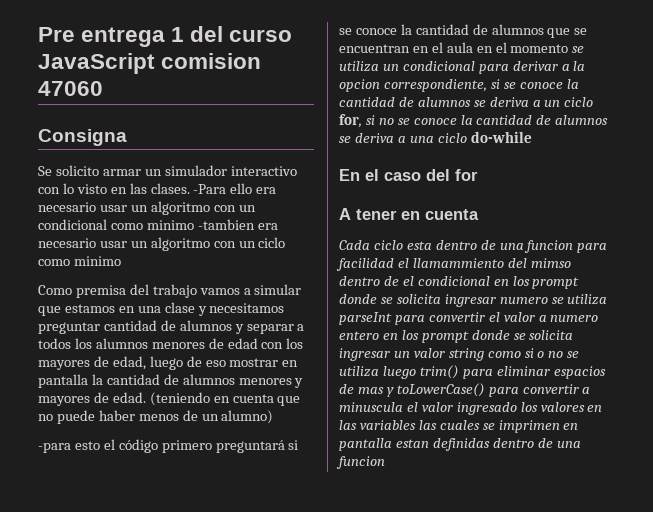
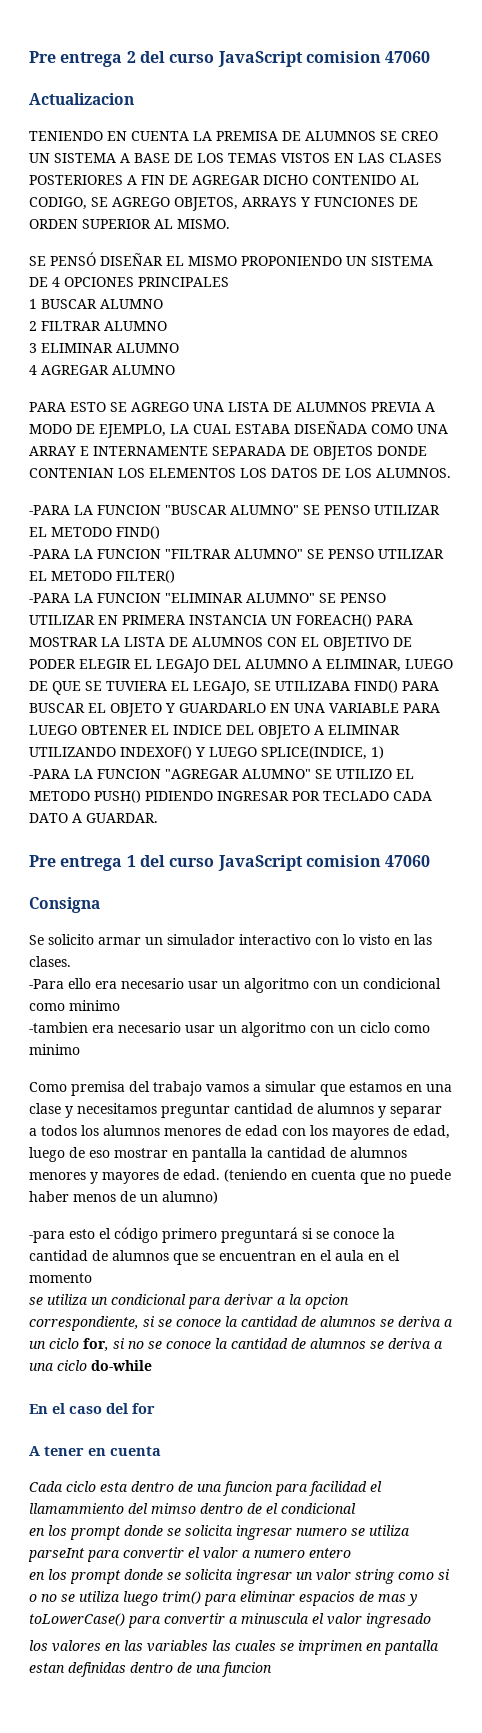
+ Pre entrega 2 del curso JavaScript comision 47060
+ Actualizacion
+ TENIENDO EN CUENTA LA PREMISA DE ALUMNOS SE CREO UN SISTEMA A BASE DE LOS TEMAS VISTOS EN LAS CLASES POSTERIORES A FIN DE AGREGAR DICHO CONTENIDO AL CODIGO, SE AGREGO OBJETOS, ARRAYS Y FUNCIONES DE ORDEN SUPERIOR AL MISMO.
+ SE PENSÓ DISEÑAR EL MISMO PROPONIENDO UN SISTEMA DE 4 OPCIONES PRINCIPALES
+ 1 BUSCAR ALUMNO
+ 2 FILTRAR ALUMNO
+ 3 ELIMINAR ALUMNO
+ 4 AGREGAR ALUMNO
+ PARA ESTO SE AGREGO UNA LISTA DE ALUMNOS PREVIA A MODO DE EJEMPLO, LA CUAL ESTABA DISEÑADA COMO UNA ARRAY E INTERNAMENTE SEPARADA DE OBJETOS DONDE CONTENIAN LOS ELEMENTOS LOS DATOS DE LOS ALUMNOS.
+ -PARA LA FUNCION "BUSCAR ALUMNO" SE PENSO UTILIZAR EL METODO FIND()
+ -PARA LA FUNCION "FILTRAR ALUMNO" SE PENSO UTILIZAR EL METODO FILTER()
+ -PARA LA FUNCION "ELIMINAR ALUMNO" SE PENSO UTILIZAR EN PRIMERA INSTANCIA UN FOREACH() PARA MOSTRAR LA LISTA DE ALUMNOS CON EL OBJETIVO DE PODER ELEGIR EL LEGAJO DEL ALUMNO A ELIMINAR, LUEGO DE QUE SE TUVIERA EL LEGAJO, SE UTILIZABA FIND() PARA BUSCAR EL OBJETO Y GUARDARLO EN UNA VARIABLE PARA LUEGO OBTENER EL INDICE DEL OBJETO A ELIMINAR UTILIZANDO INDEXOF() Y LUEGO SPLICE(INDICE, 1)
+ -PARA LA FUNCION "AGREGAR ALUMNO" SE UTILIZO EL METODO PUSH() PIDIENDO INGRESAR POR TECLADO CADA DATO A GUARDAR.
- Se solicito armar un simulador interactivo con lo visto en las clases. -Para ello era necesario usar un algoritmo con un condicional como minimo -tambien era necesario usar un algoritmo con un ciclo como minimo
+ Se solicito armar un simulador interactivo con lo visto en las clases.
+ -Para ello era necesario usar un algoritmo con un condicional como minimo
+ -tambien era necesario usar un algoritmo con un ciclo como minimo
- -para esto el código primero preguntará si se conoce la cantidad de alumnos que se encuentran en el aula en el momento se utiliza un condicional para derivar a la opcion correspondiente, si se conoce la cantidad de alumnos se deriva a un ciclo for, si no se conoce la cantidad de alumnos se deriva a una ciclo do-while
+ -para esto el código primero preguntará si se conoce la cantidad de alumnos que se encuentran en el aula en el momento
+ se utiliza un condicional para derivar a la opcion correspondiente, si se conoce la cantidad de alumnos se deriva a un ciclo for, si no se conoce la cantidad de alumnos se deriva a una ciclo do-while
- Cada ciclo esta dentro de una funcion para facilidad el llamammiento del mimso dentro de el condicional en los prompt donde se solicita ingresar numero se utiliza parseInt para convertir el valor a numero entero en los prompt donde se solicita ingresar un valor string como si o no se utiliza luego trim() para eliminar espacios de mas y toLowerCase() para convertir a minuscula el valor ingresado los valores en las variables las cuales se imprimen en pantalla estan definidas dentro de una funcion
+ Cada ciclo esta dentro de una funcion para facilidad el llamammiento del mimso dentro de el condicional
+ en los prompt donde se solicita ingresar numero se utiliza parseInt para convertir el valor a numero entero
+ en los prompt donde se solicita ingresar un valor string como si o no se utiliza luego trim() para eliminar espacios de mas y toLowerCase() para convertir a minuscula el valor ingresado
+ los valores en las variables las cuales se imprimen en pantalla estan definidas dentro de una funcion

